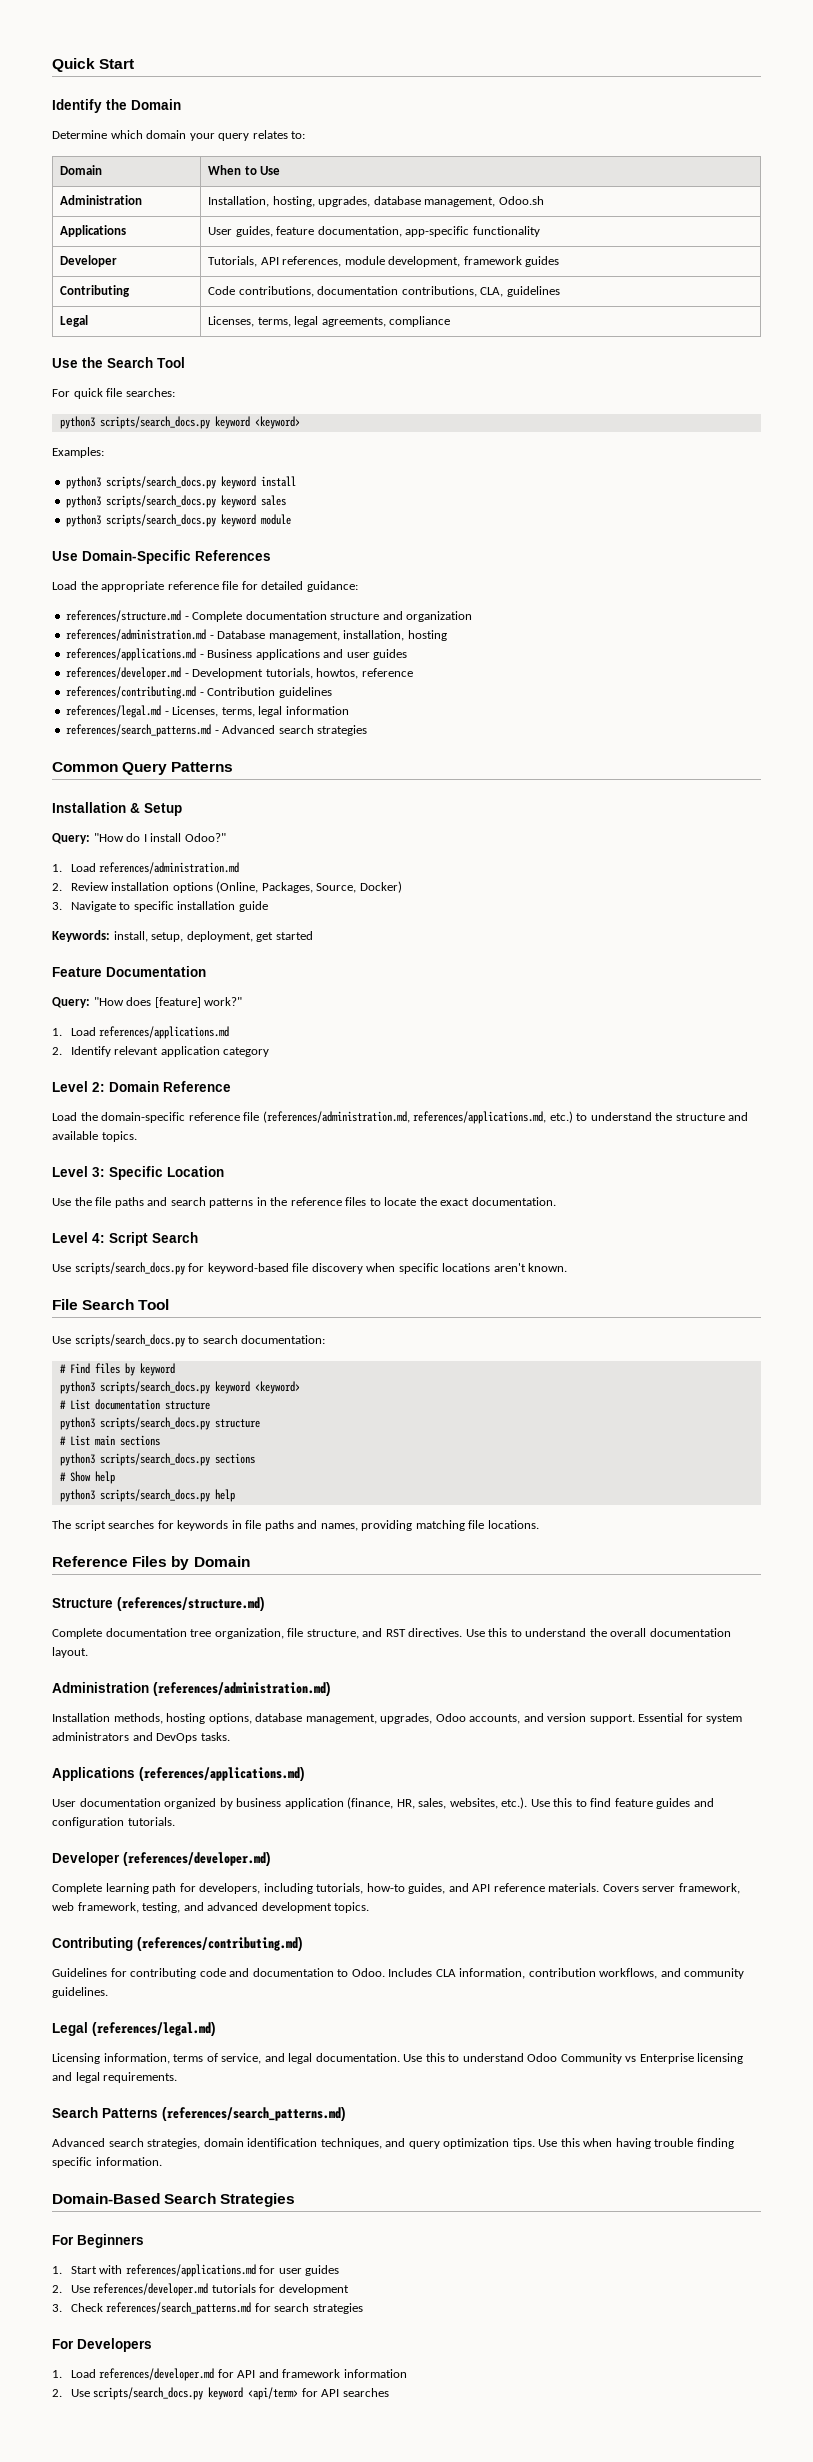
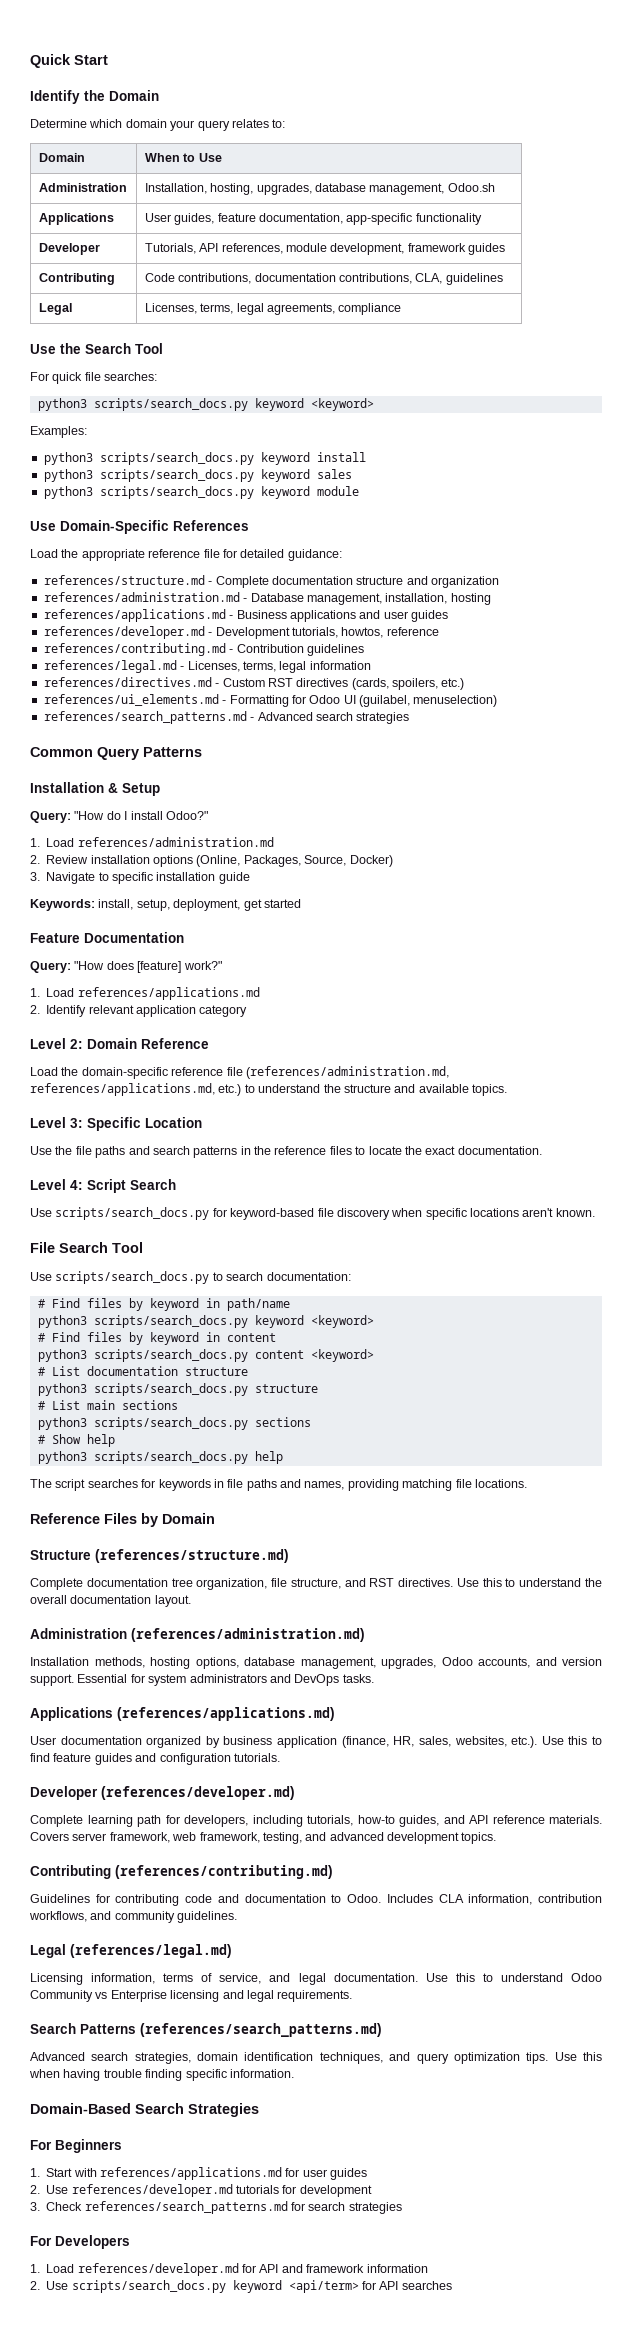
+ references/directives.md - Custom RST directives (cards, spoilers, etc.)
+ references/ui_elements.md - Formatting for Odoo UI (guilabel, menuselection)
- # Find files by keyword
+ # Find files by keyword in path/name
  python3 scripts/search_docs.py keyword <keyword>
+ # Find files by keyword in content
+ python3 scripts/search_docs.py content <keyword>

